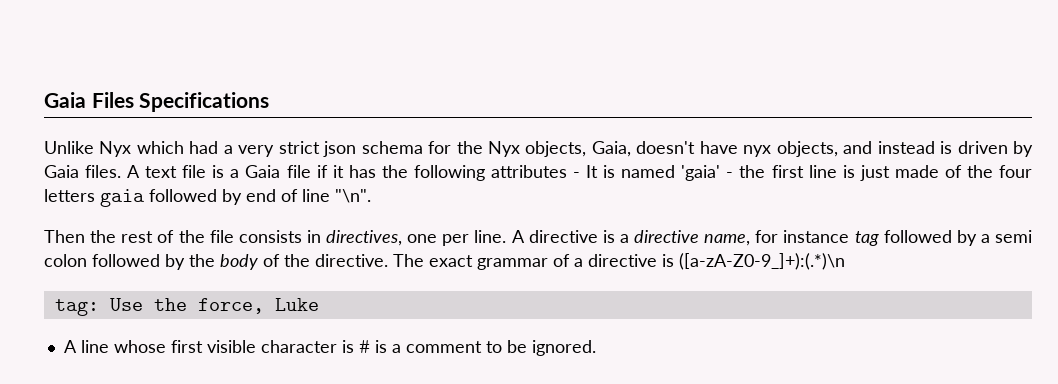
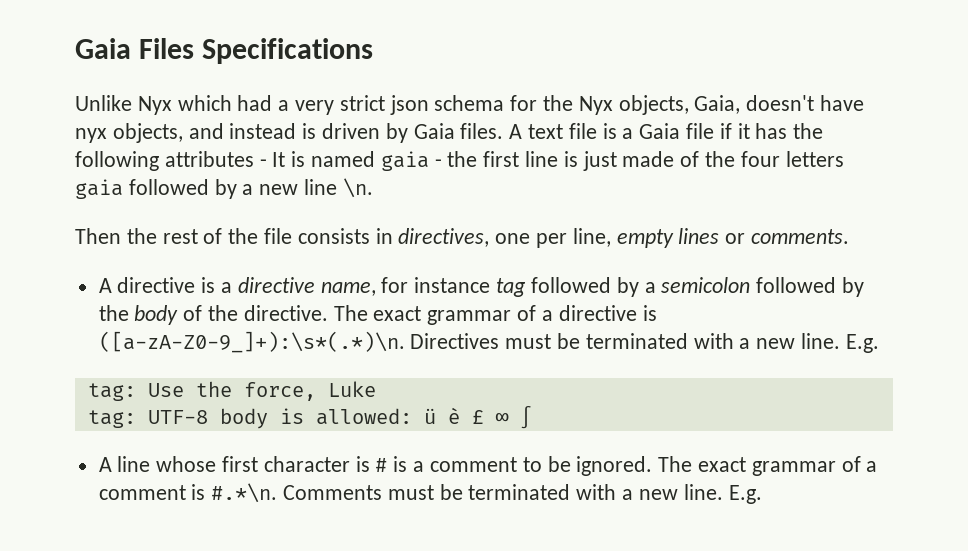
- A text file is a Gaia file if it has the following attributes - It is named 'gaia' - the first line is just made of the four letters gaia followed by end of line "\n".
+ A text file is a Gaia file if it has the following attributes - It is named gaia - the first line is just made of the four letters gaia followed by a new line \n.
- Then the rest of the file consists in directives, one per line. A directive is a directive name, for instance tag followed by a semi colon followed by the body of the directive.
+ Then the rest of the file consists in directives, one per line, empty lines or comments.
+ A directive is a directive name, for instance tag followed by a semicolon followed by the body of the directive.
- The exact grammar of a directive is ([a-zA-Z0-9_]+):(.*)\n
+ The exact grammar of a directive is ([a-zA-Z0-9_]+):\s*(.*)\n. Directives must be terminated with a new line. E.g.
+ tag: UTF-8 body is allowed: ü è £ ∞ ∫
- A line whose first visible character is # is a comment to be ignored.
+ A line whose first character is # is a comment to be ignored.
+ The exact grammar of a comment is #.*\n. Comments must be terminated with a new line. E.g.

